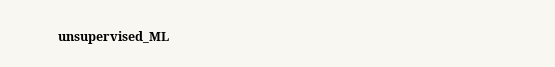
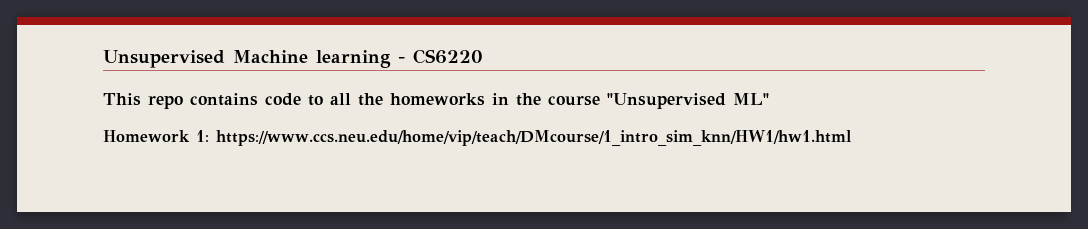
- unsupervised_ML
+ Unsupervised Machine learning - CS6220
+ This repo contains code to all the homeworks in the course "Unsupervised ML"
+ Homework 1: https://www.ccs.neu.edu/home/vip/teach/DMcourse/1_intro_sim_knn/HW1/hw1.html

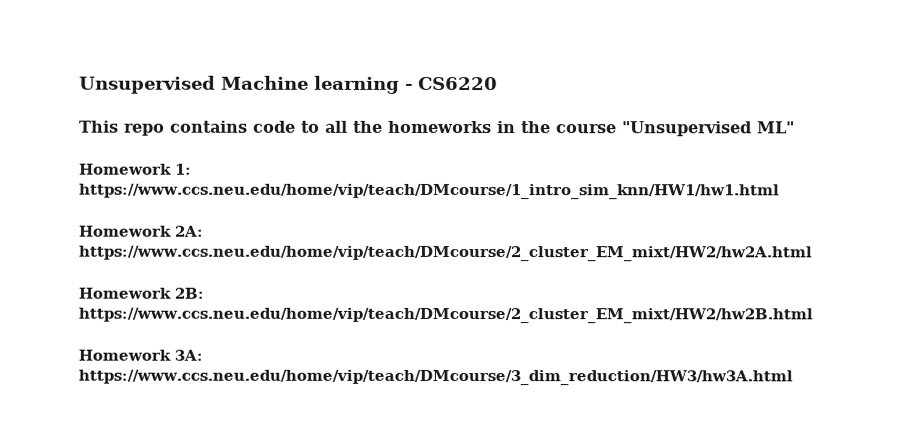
+ Homework 2A: https://www.ccs.neu.edu/home/vip/teach/DMcourse/2_cluster_EM_mixt/HW2/hw2A.html
+ Homework 2B: https://www.ccs.neu.edu/home/vip/teach/DMcourse/2_cluster_EM_mixt/HW2/hw2B.html
+ Homework 3A: https://www.ccs.neu.edu/home/vip/teach/DMcourse/3_dim_reduction/HW3/hw3A.html

